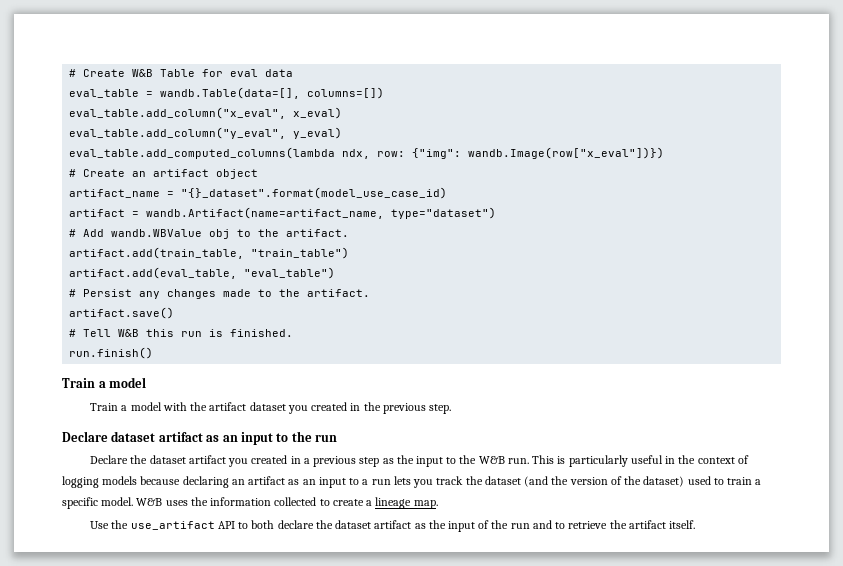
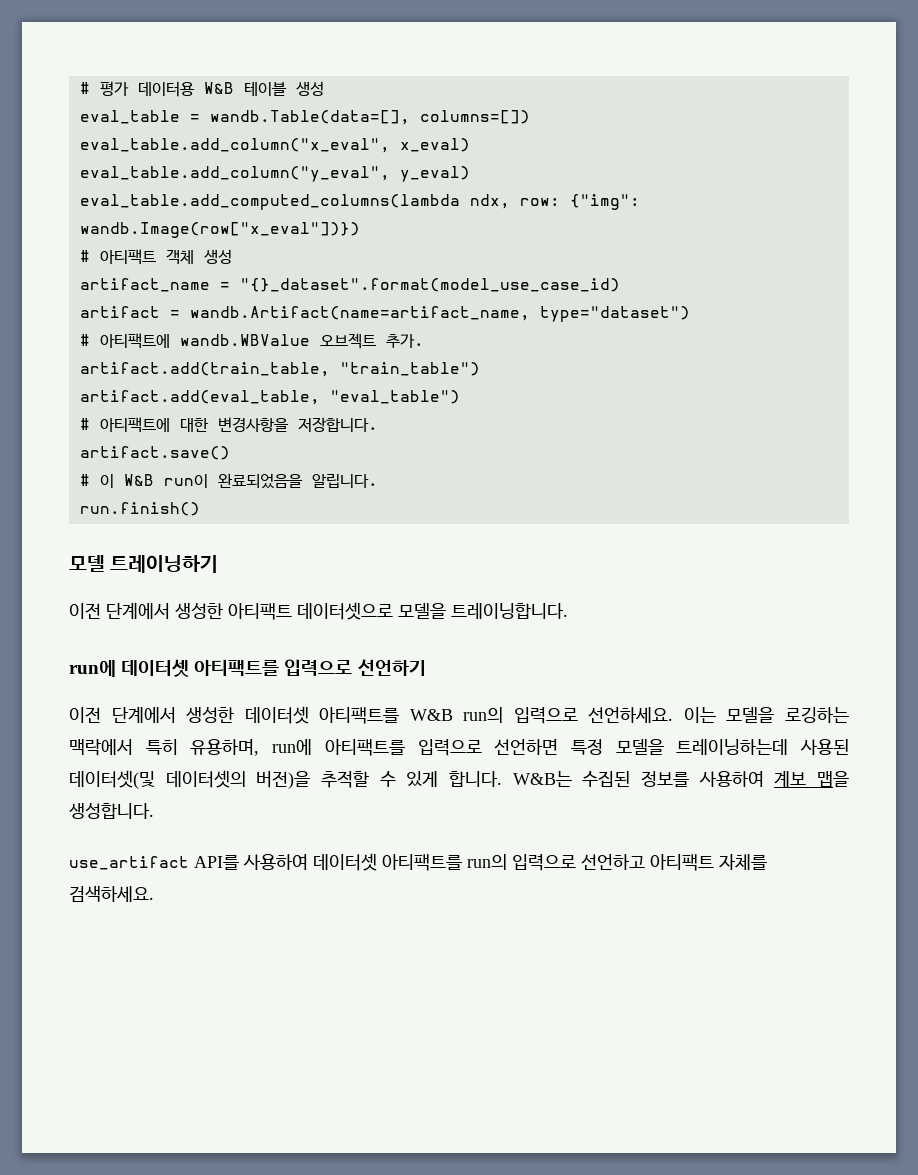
- # Create W&B Table for eval data
+ # 평가 데이터용 W&B 테이블 생성
- # Create an artifact object
+ # 아티팩트 객체 생성
- # Add wandb.WBValue obj to the artifact.
+ # 아티팩트에 wandb.WBValue 오브젝트 추가.
- # Persist any changes made to the artifact.
+ # 아티팩트에 대한 변경사항을 저장합니다.
  artifact.save()
- # Tell W&B this run is finished.
+ # 이 W&B run이 완료되었음을 알립니다.
  run.finish()
- Train a model
- Train a model with the artifact dataset you created in the previous step.
- Declare dataset artifact as an input to the run
- Declare the dataset artifact you created in a previous step as the input to the W&B run. This is particularly useful in the context of logging models because declaring an artifact as an input to a run lets you track the dataset (and the version of the dataset) used to train a specific model. W&B uses the information collected to create a lineage map.
- Use the use_artifact API to both declare the dataset artifact as the input of the run and to retrieve the artifact itself.
+ 모델 트레이닝하기
+ 이전 단계에서 생성한 아티팩트 데이터셋으로 모델을 트레이닝합니다.
+ run에 데이터셋 아티팩트를 입력으로 선언하기
+ 이전 단계에서 생성한 데이터셋 아티팩트를 W&B run의 입력으로 선언하세요. 이는 모델을 로깅하는 맥락에서 특히 유용하며, run에 아티팩트를 입력으로 선언하면 특정 모델을 트레이닝하는데 사용된 데이터셋(및 데이터셋의 버전)을 추적할 수 있게 합니다. W&B는 수집된 정보를 사용하여 계보 맵을 생성합니다.
+ use_artifact API를 사용하여 데이터셋 아티팩트를 run의 입력으로 선언하고 아티팩트 자체를 검색하세요.

